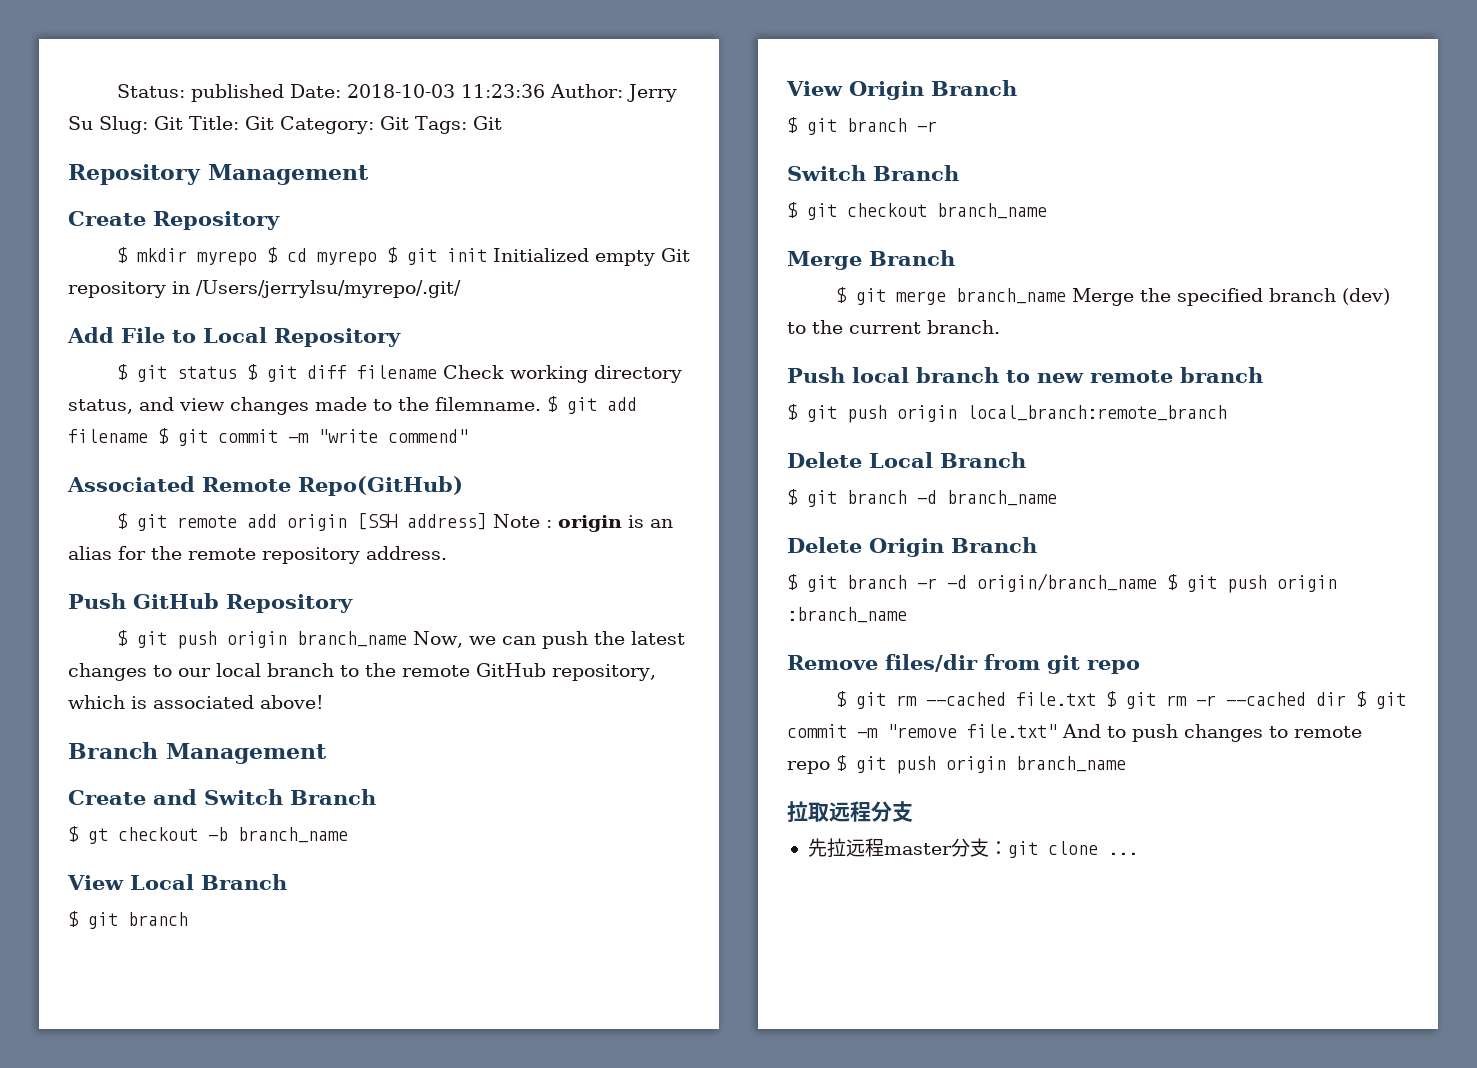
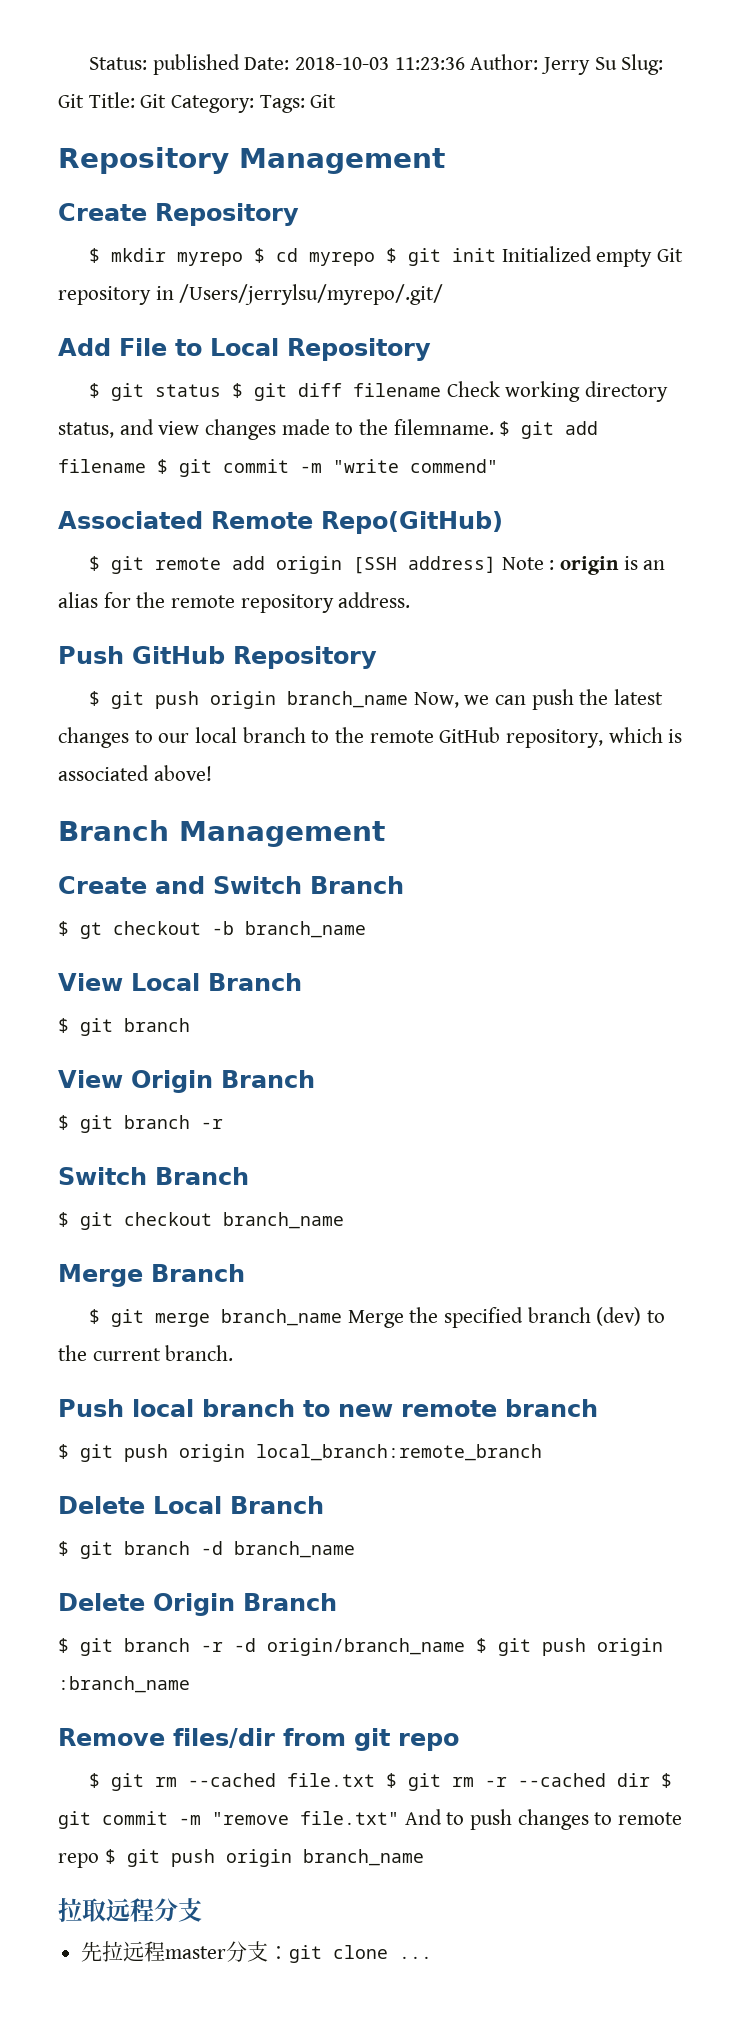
- Status: published Date: 2018-10-03 11:23:36 Author: Jerry Su Slug: Git Title: Git Category: Git Tags: Git
+ Status: published Date: 2018-10-03 11:23:36 Author: Jerry Su Slug: Git Title: Git Category: Tags: Git

